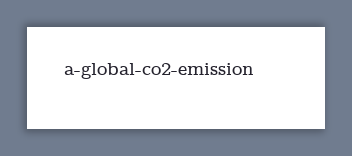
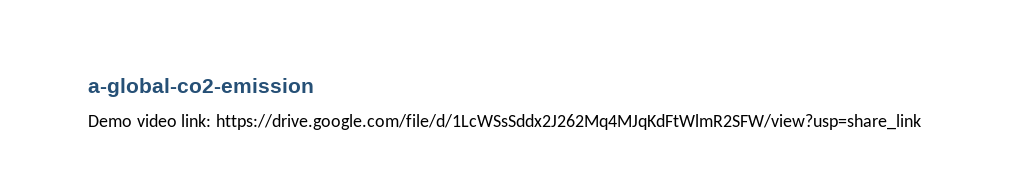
+ Demo video link: https://drive.google.com/file/d/1LcWSsSddx2J262Mq4MJqKdFtWlmR2SFW/view?usp=share_link

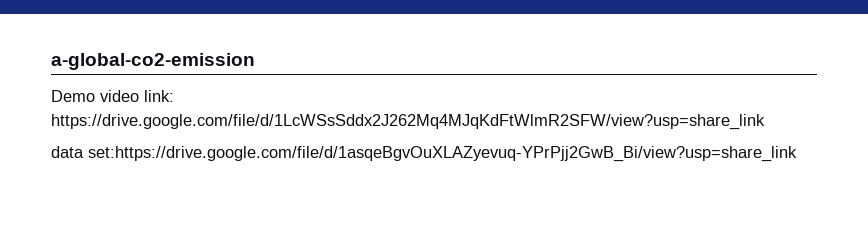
+ data set:https://drive.google.com/file/d/1asqeBgvOuXLAZyevuq-YPrPjj2GwB_Bi/view?usp=share_link

